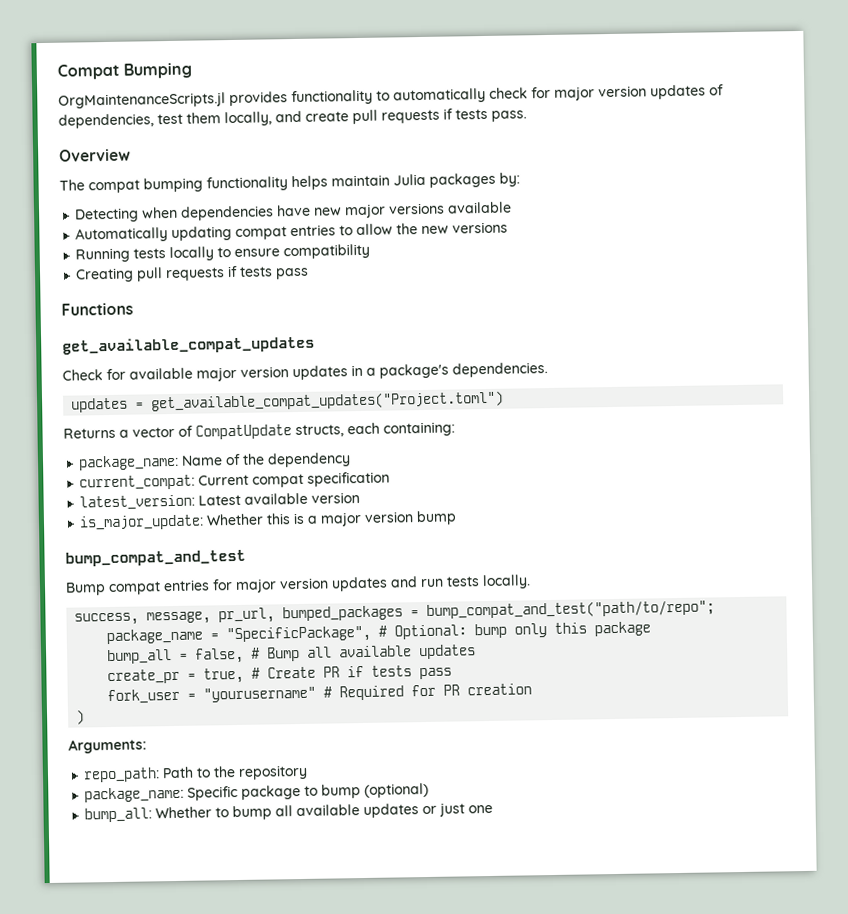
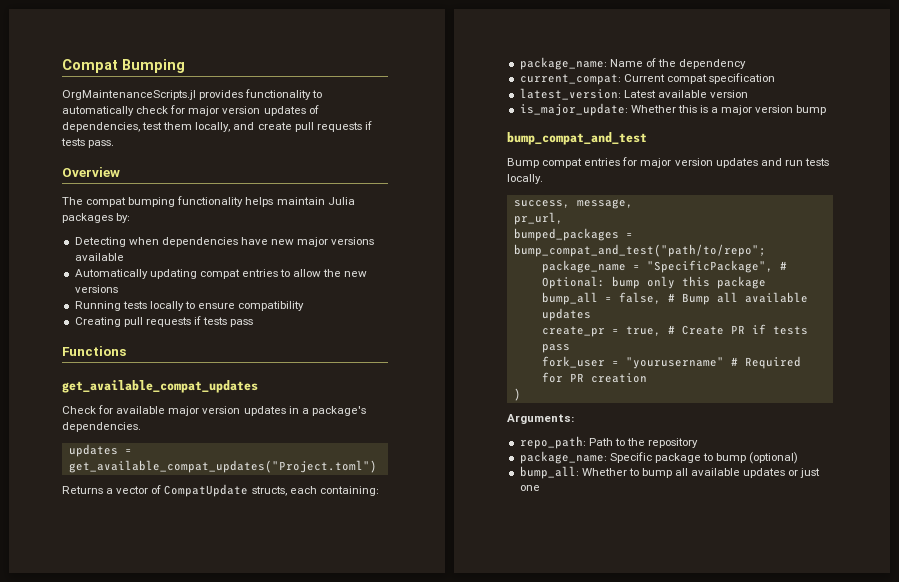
- success, message, pr_url, bumped_packages = bump_compat_and_test("path/to/repo";
+ success, message,
+ pr_url,
+ bumped_packages = bump_compat_and_test("path/to/repo";

